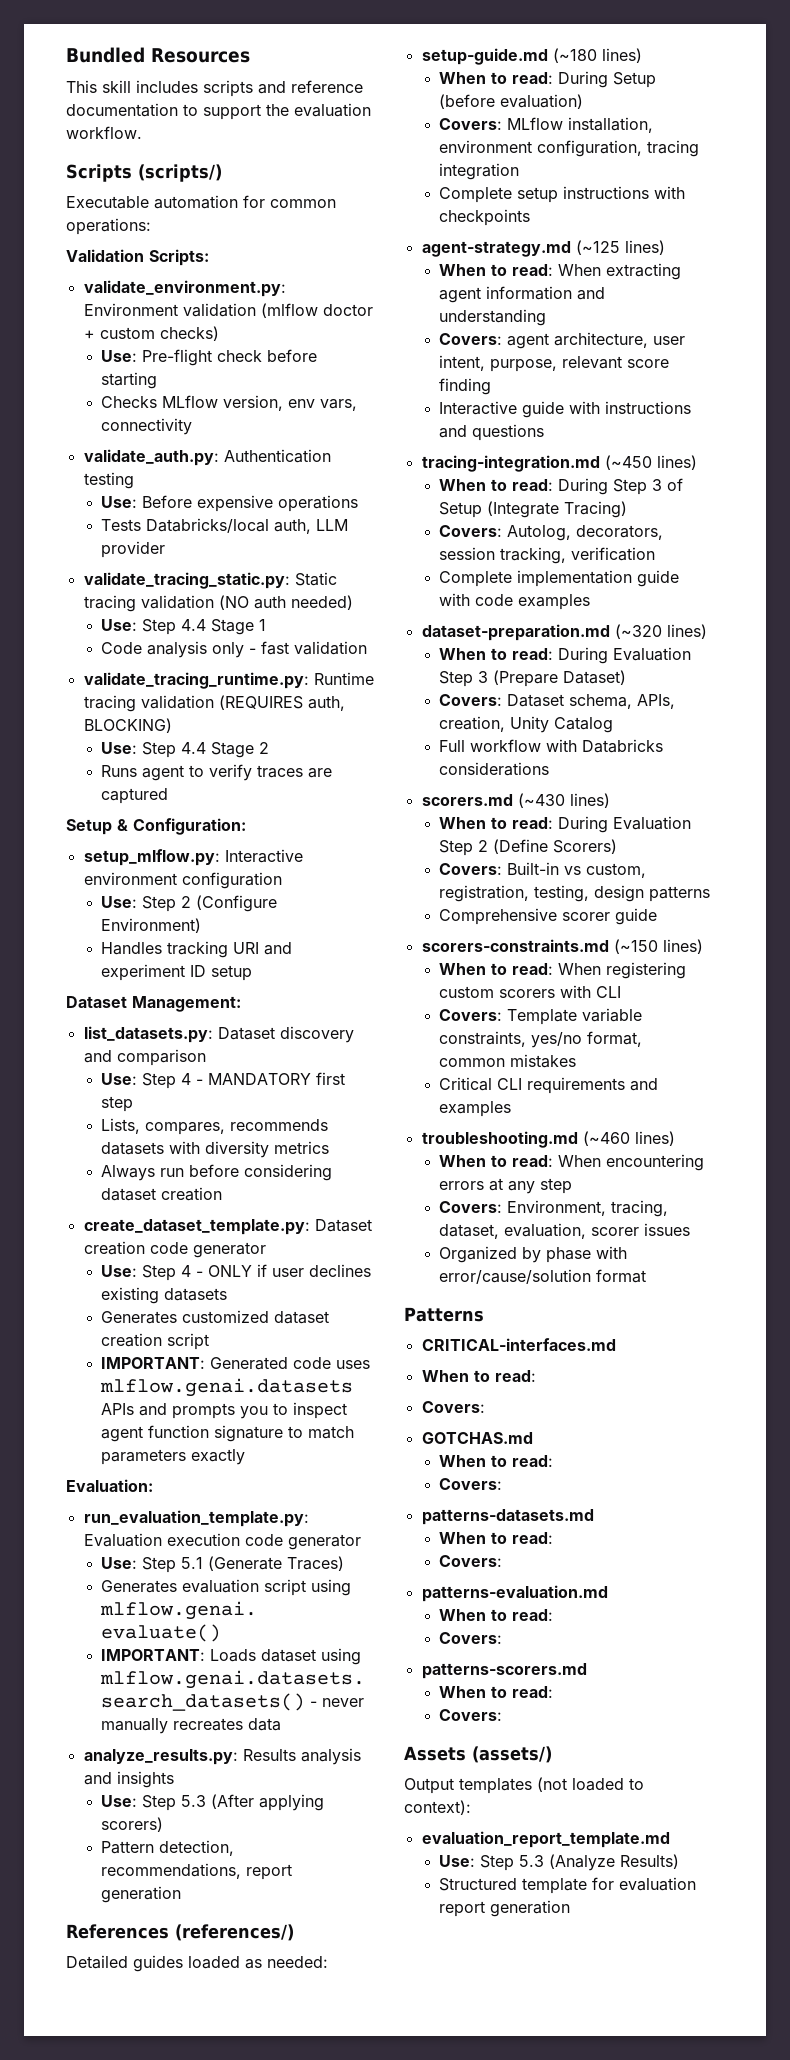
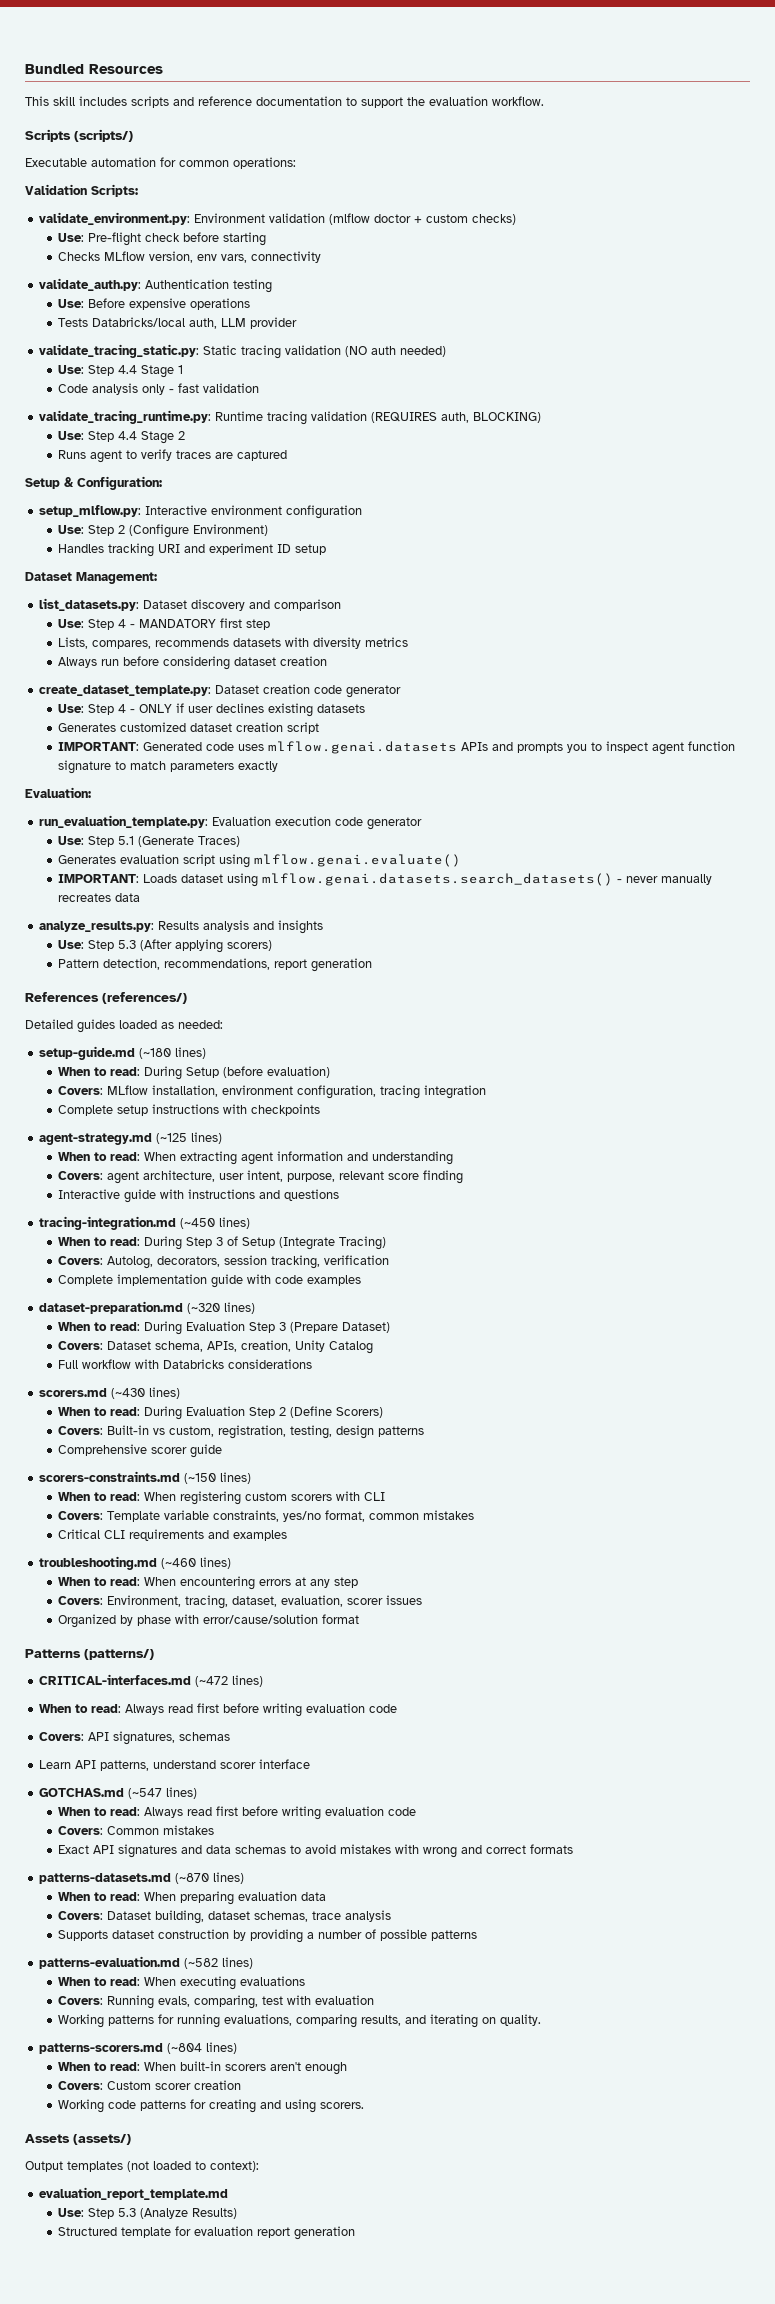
- Patterns
+ Patterns (patterns/)
- CRITICAL-interfaces.md
- When to read:
- Covers:
+ CRITICAL-interfaces.md (~472 lines)
+ When to read: Always read first before writing evaluation code
+ Covers: API signatures, schemas
+ Learn API patterns, understand scorer interface
- GOTCHAS.md
- When to read:
- Covers:
+ GOTCHAS.md (~547 lines)
+ When to read: Always read first before writing evaluation code
+ Covers: Common mistakes
+ Exact API signatures and data schemas to avoid mistakes with wrong and correct formats
- patterns-datasets.md
- When to read:
- Covers:
+ patterns-datasets.md (~870 lines)
+ When to read: When preparing evaluation data
+ Covers: Dataset building, dataset schemas, trace analysis
+ Supports dataset construction by providing a number of possible patterns
- patterns-evaluation.md
- When to read:
- Covers:
+ patterns-evaluation.md (~582 lines)
+ When to read: When executing evaluations
+ Covers: Running evals, comparing, test with evaluation
+ Working patterns for running evaluations, comparing results, and iterating on quality.
- patterns-scorers.md
- When to read:
- Covers:
+ patterns-scorers.md (~804 lines)
+ When to read: When built-in scorers aren't enough
+ Covers: Custom scorer creation
+ Working code patterns for creating and using scorers.

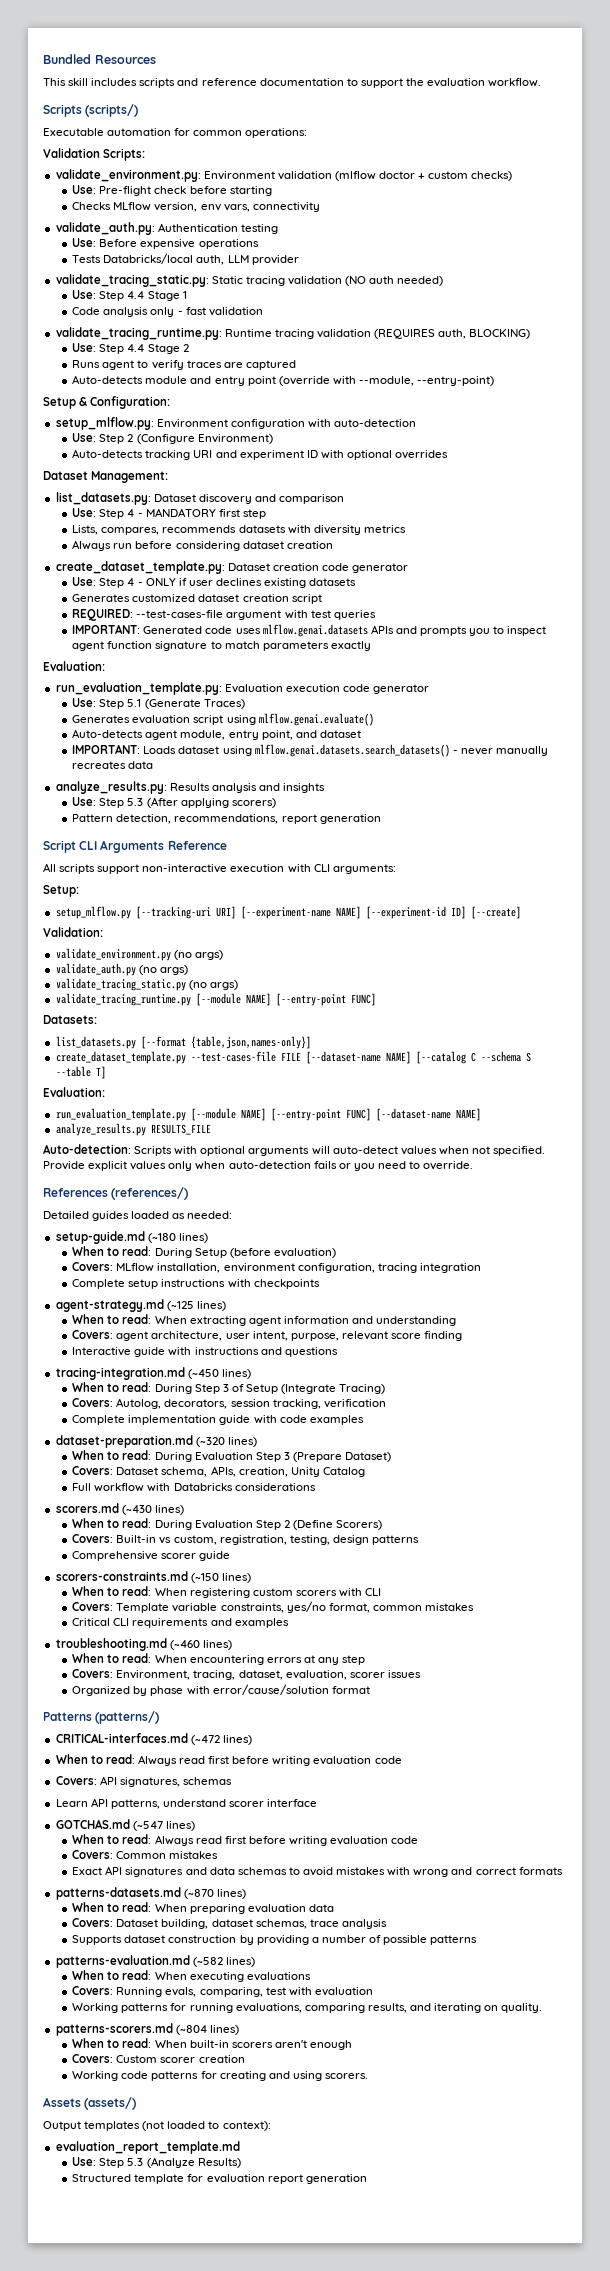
+ Auto-detects module and entry point (override with --module, --entry-point)
- setup_mlflow.py: Interactive environment configuration
+ setup_mlflow.py: Environment configuration with auto-detection
- Handles tracking URI and experiment ID setup
+ Auto-detects tracking URI and experiment ID with optional overrides
+ REQUIRED: --test-cases-file argument with test queries
+ Auto-detects agent module, entry point, and dataset
+ Script CLI Arguments Reference
+ All scripts support non-interactive execution with CLI arguments:
+ Setup:
+ setup_mlflow.py [--tracking-uri URI] [--experiment-name NAME] [--experiment-id ID] [--create]
+ Validation:
+ validate_environment.py (no args)
+ validate_auth.py (no args)
+ validate_tracing_static.py (no args)
+ validate_tracing_runtime.py [--module NAME] [--entry-point FUNC]
+ Datasets:
+ list_datasets.py [--format {table,json,names-only}]
+ create_dataset_template.py --test-cases-file FILE [--dataset-name NAME] [--catalog C --schema S --table T]
+ Evaluation:
+ run_evaluation_template.py [--module NAME] [--entry-point FUNC] [--dataset-name NAME]
+ analyze_results.py RESULTS_FILE
+ Auto-detection: Scripts with optional arguments will auto-detect values when not specified. Provide explicit values only when auto-detection fails or you need to override.

